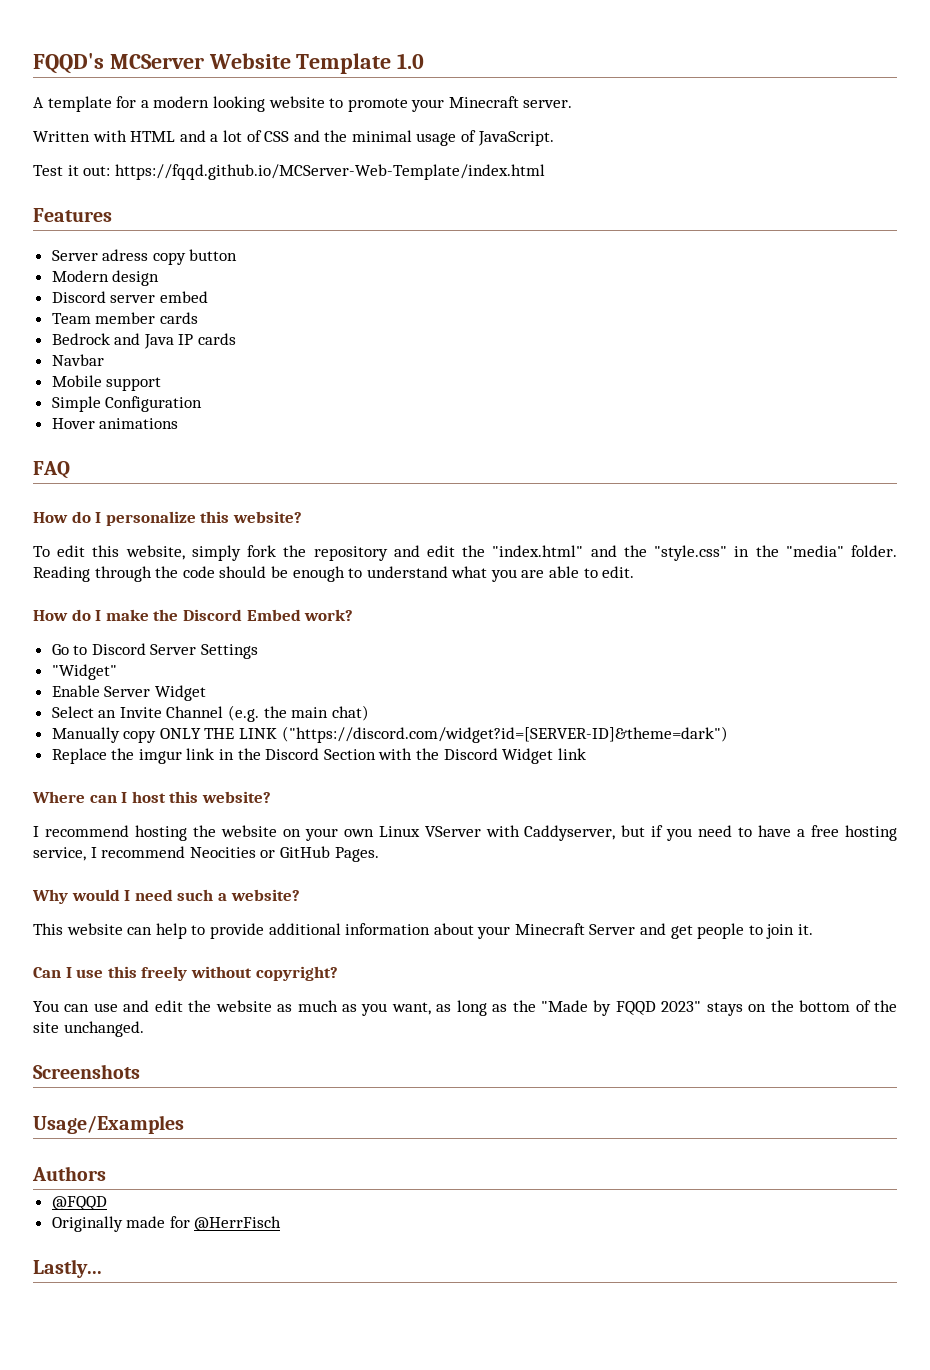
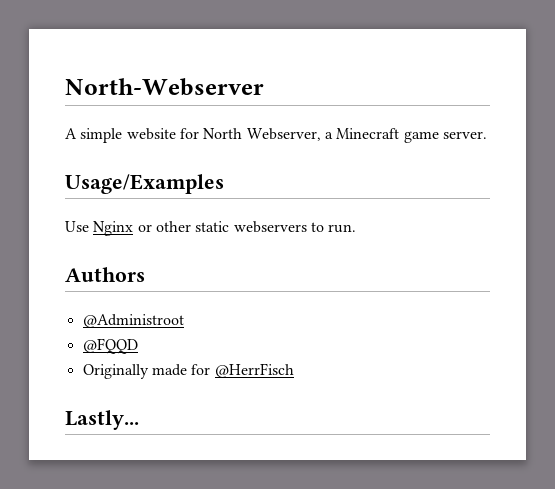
- FQQD's MCServer Website Template 1.0
- A template for a modern looking website to promote your Minecraft server.
- Written with HTML and a lot of CSS and the minimal usage of JavaScript.
- Test it out: https://fqqd.github.io/MCServer-Web-Template/index.html
- Features
- Server adress copy button
- Modern design
- Discord server embed
- Team member cards
- Bedrock and Java IP cards
- Navbar
- Mobile support
- Simple Configuration
- Hover animations
- FAQ
- How do I personalize this website?
- To edit this website, simply fork the repository and edit the "index.html" and the "style.css" in the "media" folder. Reading through the code should be enough to understand what you are able to edit.
- How do I make the Discord Embed work?
- Go to Discord Server Settings
- "Widget"
- Enable Server Widget
- Select an Invite Channel (e.g. the main chat)
- Manually copy ONLY THE LINK ("https://discord.com/widget?id=[SERVER-ID]&theme=dark")
- Replace the imgur link in the Discord Section with the Discord Widget link
- Where can I host this website?
- I recommend hosting the website on your own Linux VServer with Caddyserver, but if you need to have a free hosting service, I recommend Neocities or GitHub Pages.
- Why would I need such a website?
- This website can help to provide additional information about your Minecraft Server and get people to join it.
- Can I use this freely without copyright?
- You can use and edit the website as much as you want, as long as the "Made by FQQD 2023" stays on the bottom of the site unchanged.
- Screenshots
+ North-Webserver
+ A simple website for North Webserver, a Minecraft game server.
  Usage/Examples
+ Use Nginx or other static webservers to run.
+ @Administroot

